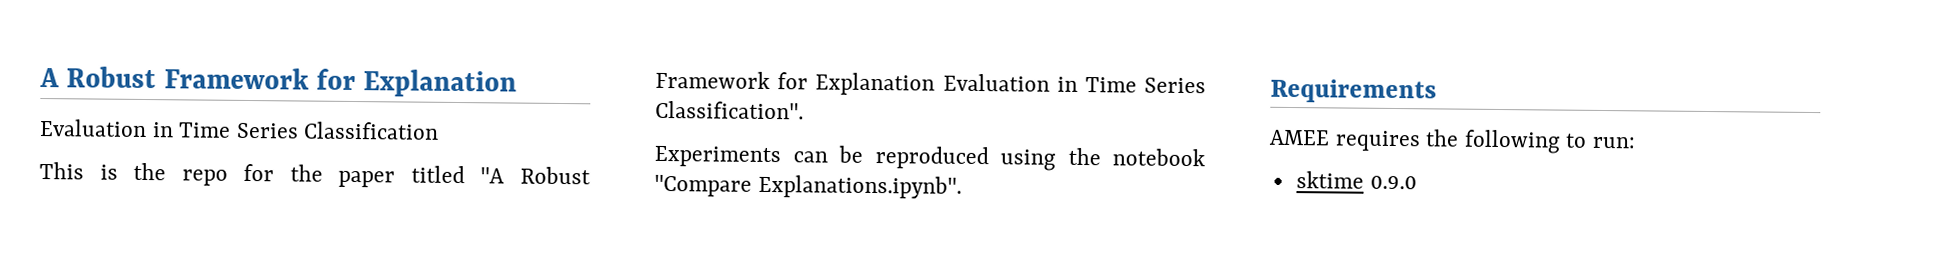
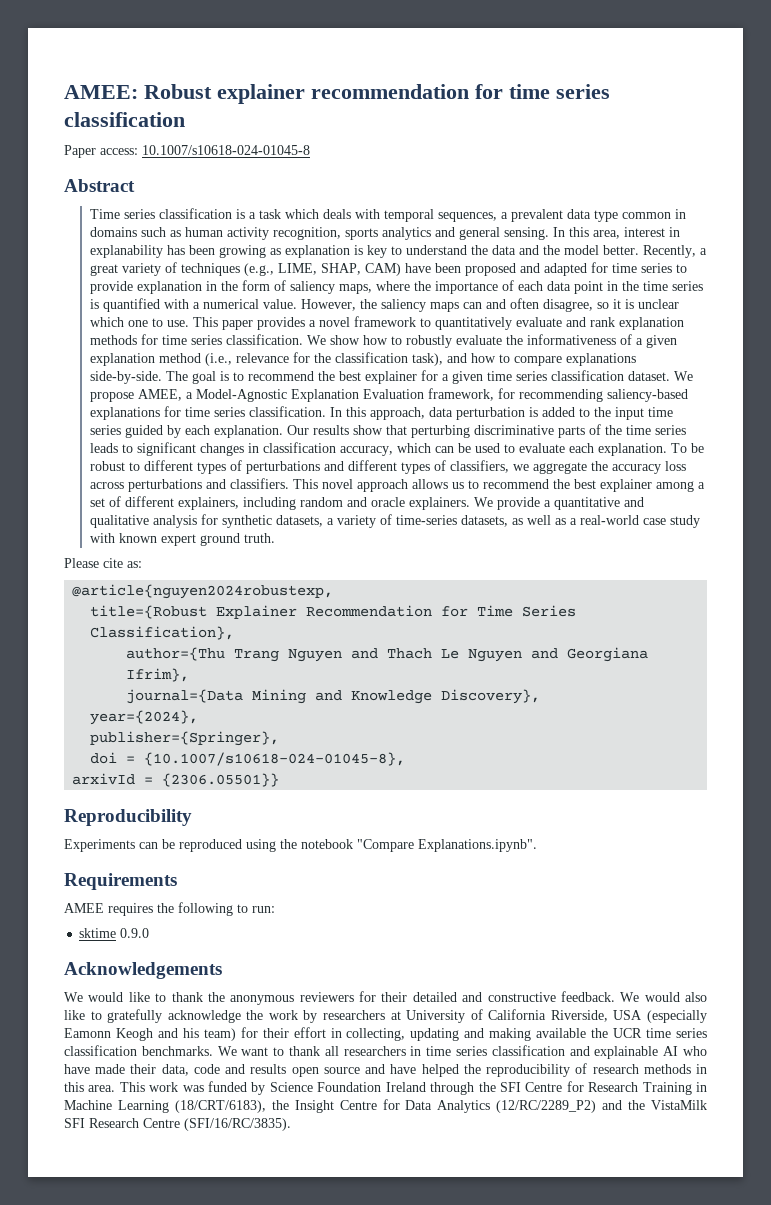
- A Robust Framework for Explanation
- Evaluation in Time Series Classification
- This is the repo for the paper titled "A Robust Framework for Explanation Evaluation in Time Series Classification".
+ AMEE: Robust explainer recommendation for time series classification
+ Paper access: 10.1007/s10618-024-01045-8
+ Abstract
+ Time series classification is a task which deals with temporal sequences, a prevalent data type common in domains such as human activity recognition, sports analytics and general sensing. In this area, interest in explanability has been growing as explanation is key to understand the data and the model better. Recently, a great variety of techniques (e.g., LIME, SHAP, CAM) have been proposed and adapted for time series to provide explanation in the form of saliency maps, where the importance of each data point in the time series is quantified with a numerical value. However, the saliency maps can and often disagree, so it is unclear which one to use. This paper provides a novel framework to quantitatively evaluate and rank explanation methods for time series classification. We show how to robustly evaluate the informativeness of a given explanation method (i.e., relevance for the classification task), and how to compare explanations side-by-side. The goal is to recommend the best explainer for a given time series classification dataset. We propose AMEE, a Model-Agnostic Explanation Evaluation framework, for recommending saliency-based explanations for time series classification. In this approach, data perturbation is added to the input time series guided by each explanation. Our results show that perturbing discriminative parts of the time series leads to significant changes in classification accuracy, which can be used to evaluate each explanation. To be robust to different types of perturbations and different types of classifiers, we aggregate the accuracy loss across perturbations and classifiers. This novel approach allows us to recommend the best explainer among a set of different explainers, including random and oracle explainers. We provide a quantitative and qualitative analysis for synthetic datasets, a variety of time-series datasets, as well as a real-world case study with known expert ground truth.
+ Please cite as:
+ @article{nguyen2024robustexp,
+ title={Robust Explainer Recommendation for Time Series Classification},
+ author={Thu Trang Nguyen and Thach Le Nguyen and Georgiana Ifrim},
+ journal={Data Mining and Knowledge Discovery},
+ year={2024},
+ publisher={Springer},
+ doi = {10.1007/s10618-024-01045-8},
+ arxivId = {2306.05501}}
+ Reproducibility
+ Acknowledgements
+ We would like to thank the anonymous reviewers for their detailed and constructive feedback. We would also like to gratefully acknowledge the work by researchers at University of California Riverside, USA (especially Eamonn Keogh and his team) for their effort in collecting, updating and making available the UCR time series classification benchmarks. We want to thank all researchers in time series classification and explainable AI who have made their data, code and results open source and have helped the reproducibility of research methods in this area. This work was funded by Science Foundation Ireland through the SFI Centre for Research Training in Machine Learning (18/CRT/6183), the Insight Centre for Data Analytics (12/RC/2289_P2) and the VistaMilk SFI Research Centre (SFI/16/RC/3835).

